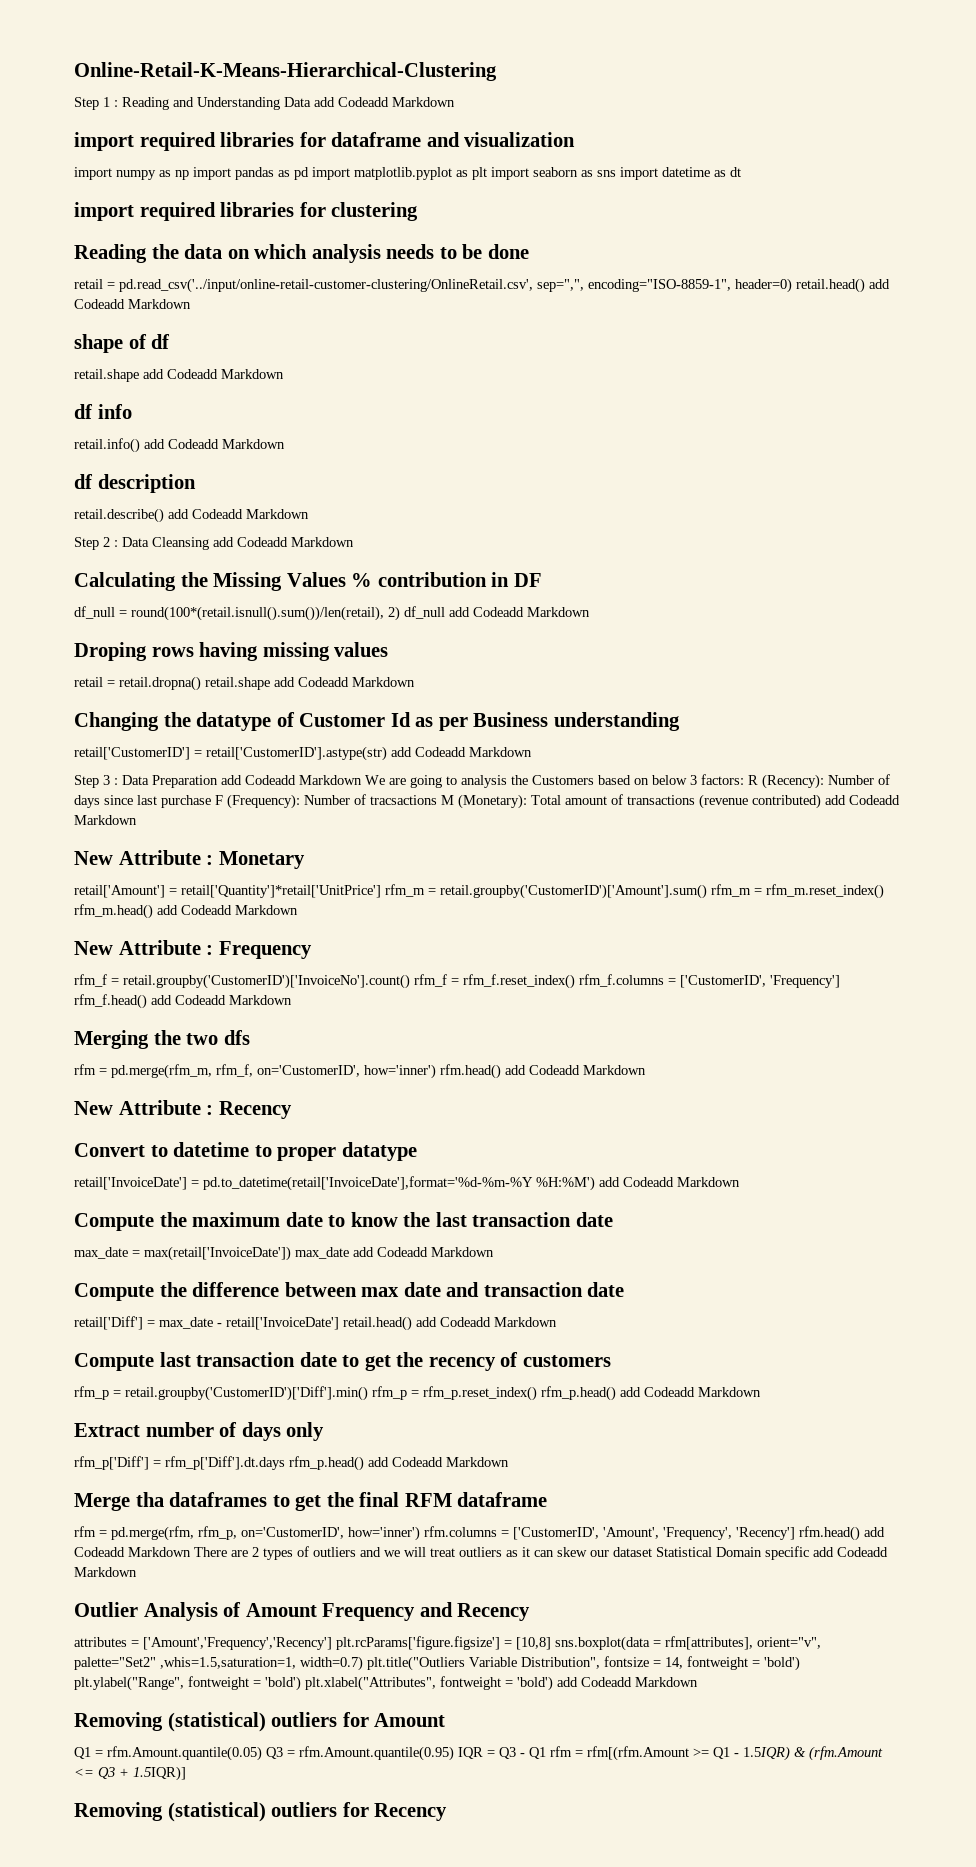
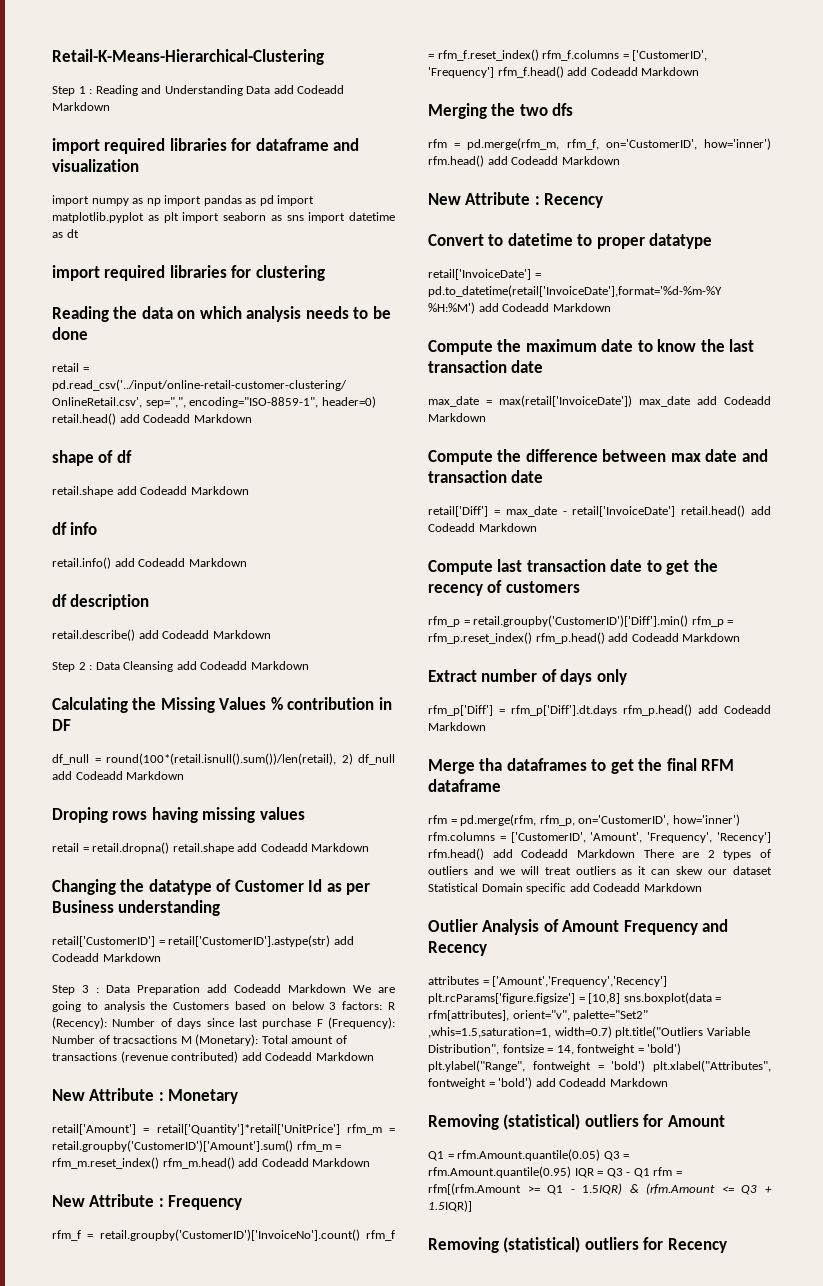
- Online-Retail-K-Means-Hierarchical-Clustering
+ Retail-K-Means-Hierarchical-Clustering

